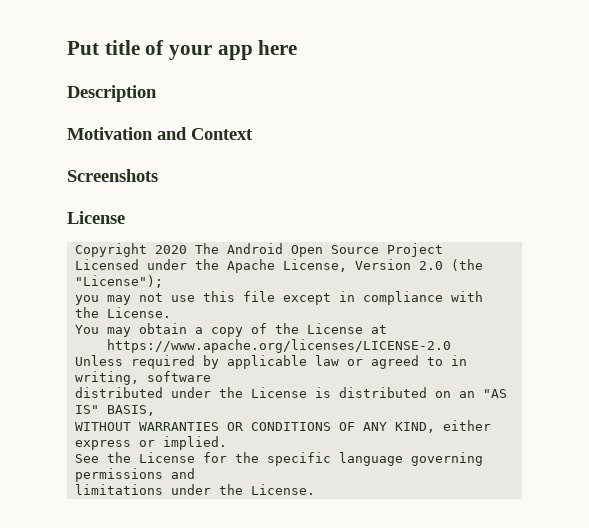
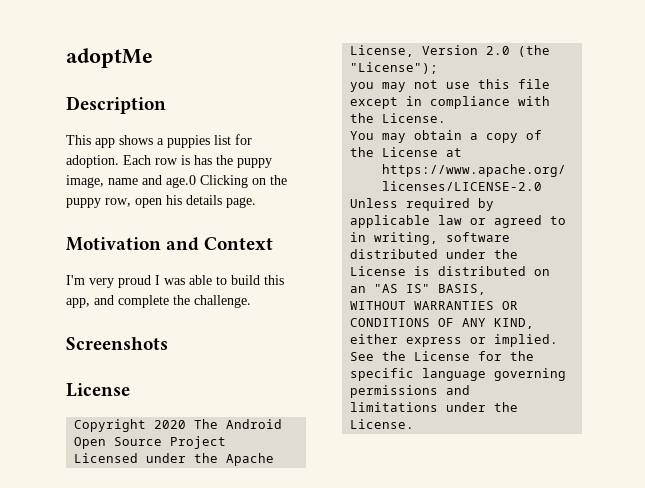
- Put title of your app here
+ adoptMe
  Description
+ This app shows a puppies list for adoption. Each row is has the puppy image, name and age.0 Clicking on the puppy row, open his details page.
  Motivation and Context
+ I'm very proud I was able to build this app, and complete the challenge.

